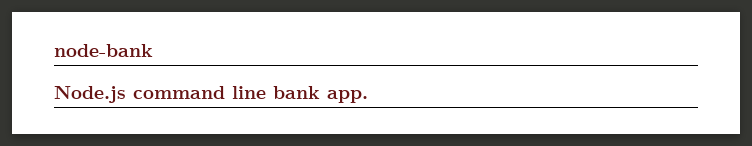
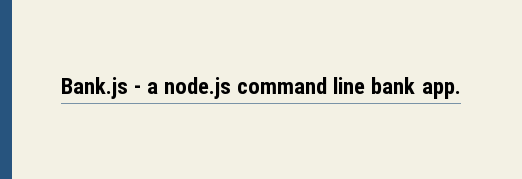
- node-bank
- Node.js command line bank app.
+ Bank.js - a node.js command line bank app.

